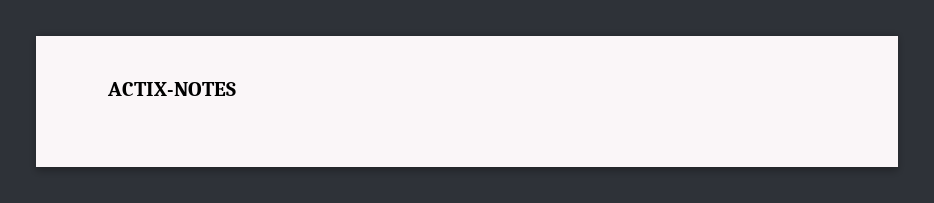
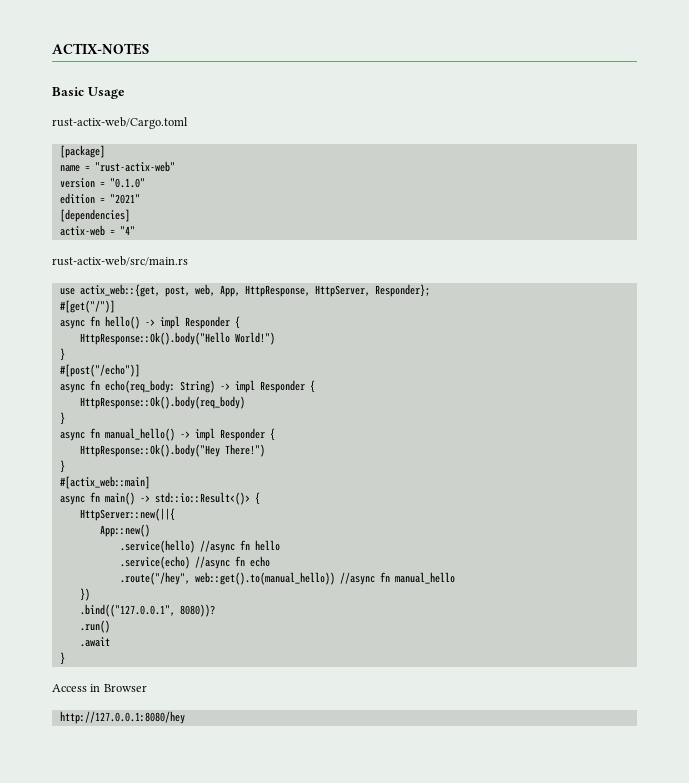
+ Basic Usage
+ rust-actix-web/Cargo.toml
+ [package]
+ name = "rust-actix-web"
+ version = "0.1.0"
+ edition = "2021"
+ [dependencies]
+ actix-web = "4"
+ rust-actix-web/src/main.rs
+ use actix_web::{get, post, web, App, HttpResponse, HttpServer, Responder};
+ #[get("/")]
+ async fn hello() -> impl Responder {
+ HttpResponse::Ok().body("Hello World!")
+ }
+ #[post("/echo")]
+ async fn echo(req_body: String) -> impl Responder {
+ HttpResponse::Ok().body(req_body)
+ }
+ async fn manual_hello() -> impl Responder {
+ HttpResponse::Ok().body("Hey There!")
+ }
+ #[actix_web::main]
+ async fn main() -> std::io::Result<()> {
+ HttpServer::new(||{
+ App::new()
+ .service(hello) //async fn hello
+ .service(echo) //async fn echo
+ .route("/hey", web::get().to(manual_hello)) //async fn manual_hello
+ })
+ .bind(("127.0.0.1", 8080))?
+ .run()
+ .await
+ }
+ Access in Browser
+ http://127.0.0.1:8080/hey

